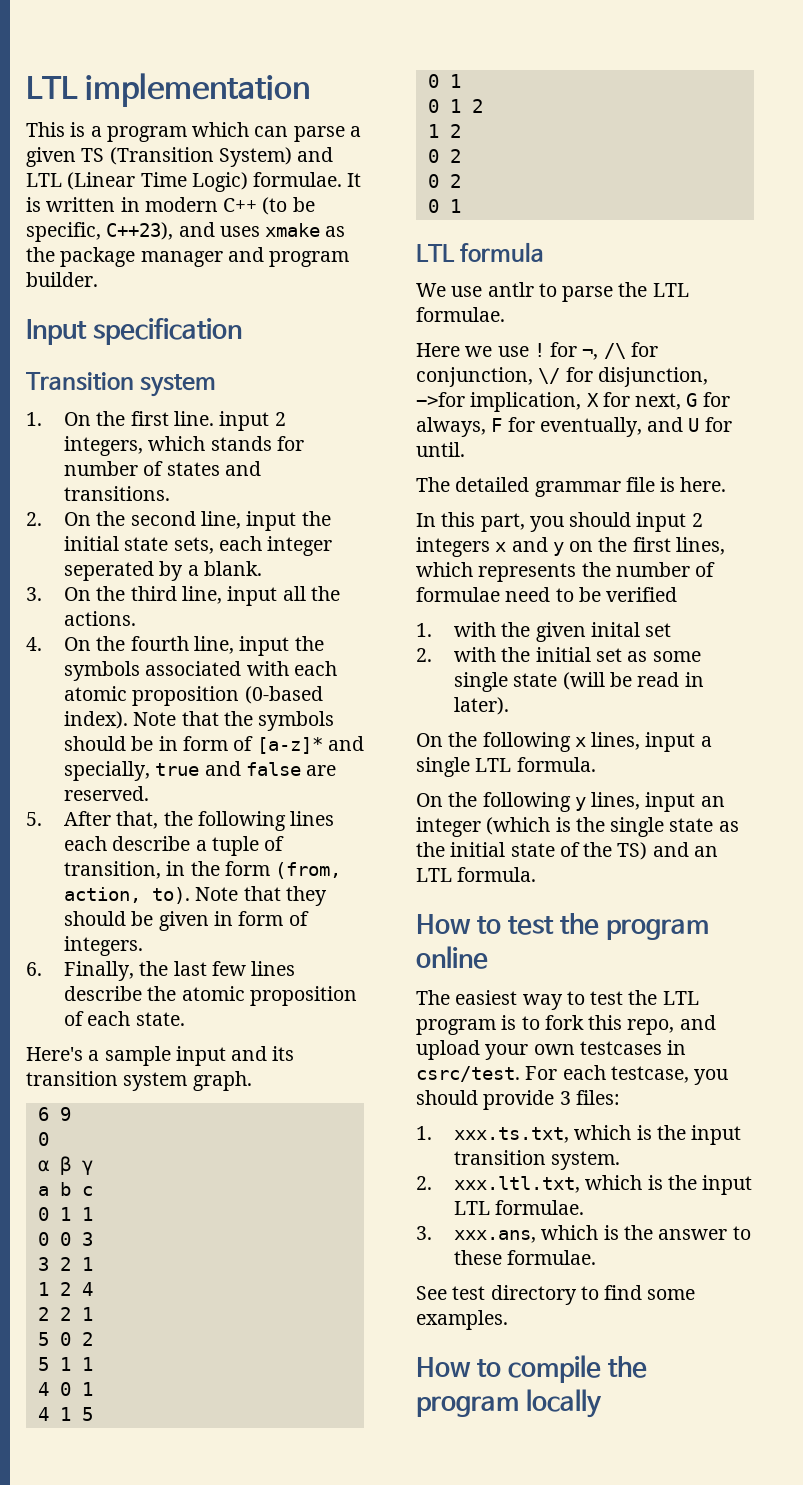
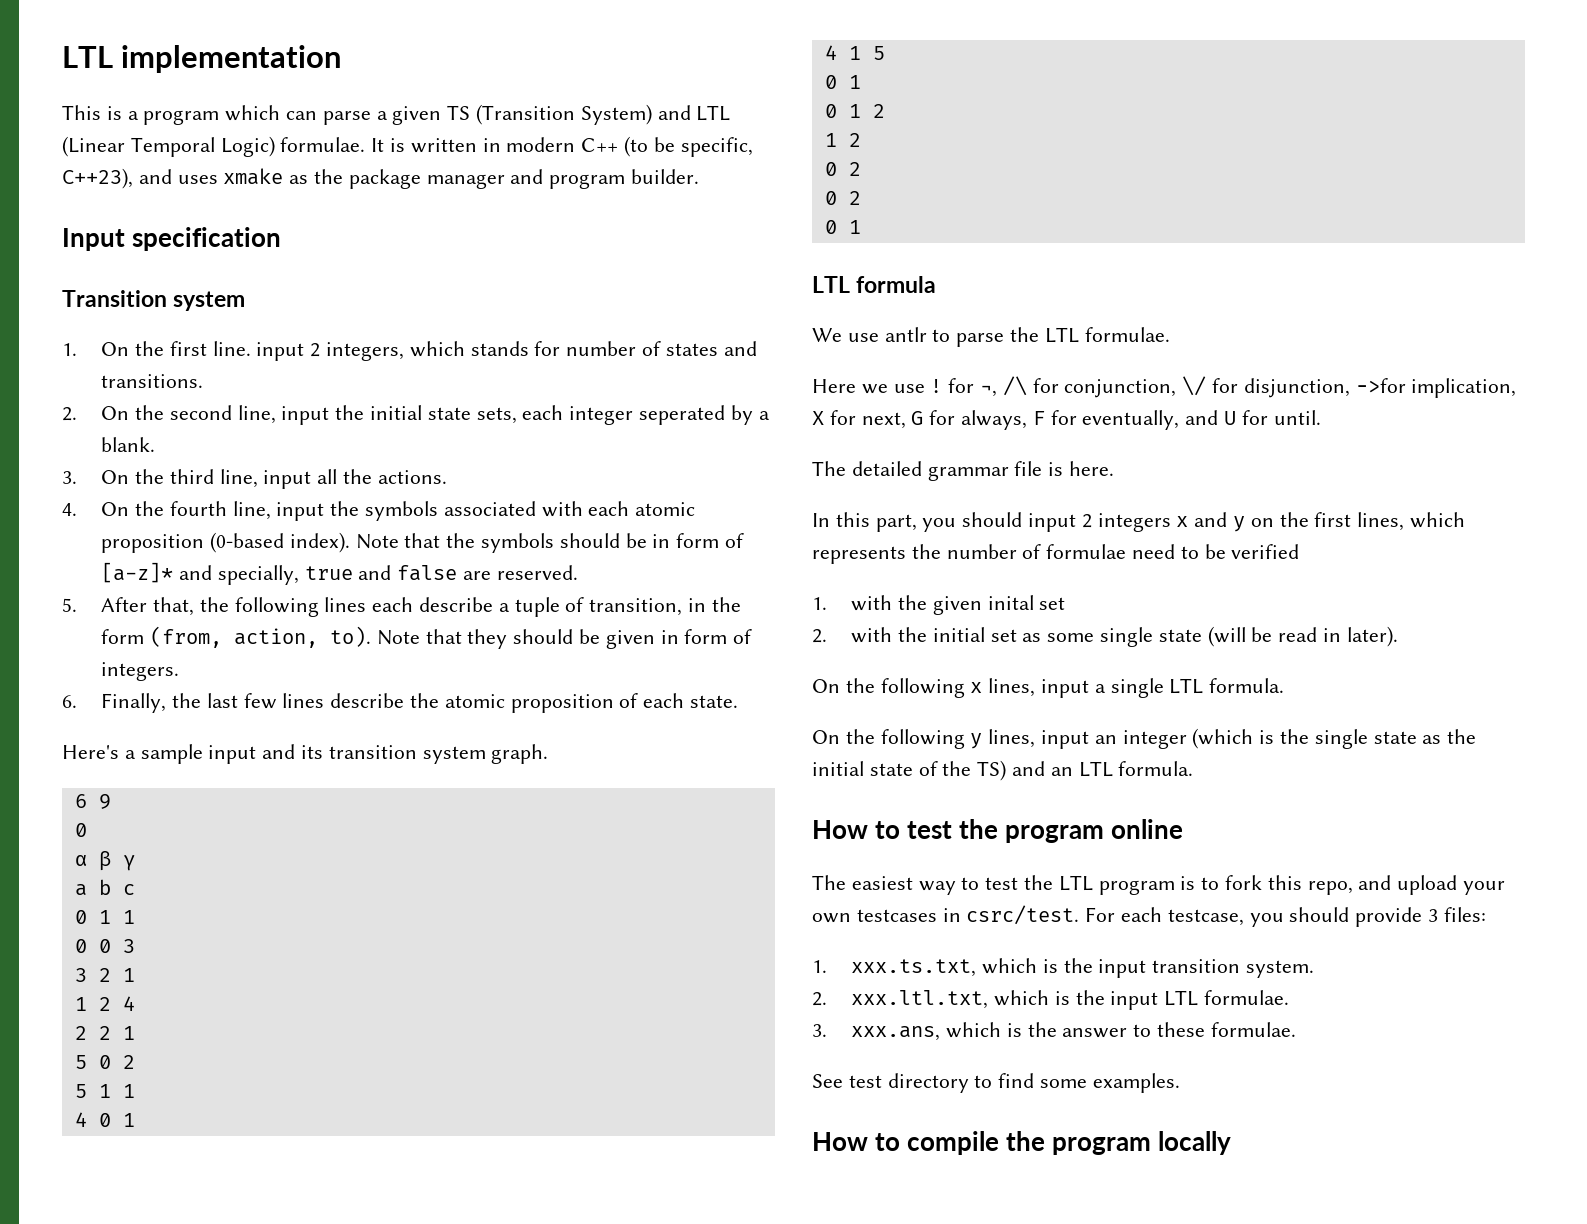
- This is a program which can parse a given TS (Transition System) and LTL (Linear Time Logic) formulae.
+ This is a program which can parse a given TS (Transition System) and LTL (Linear Temporal Logic) formulae.

